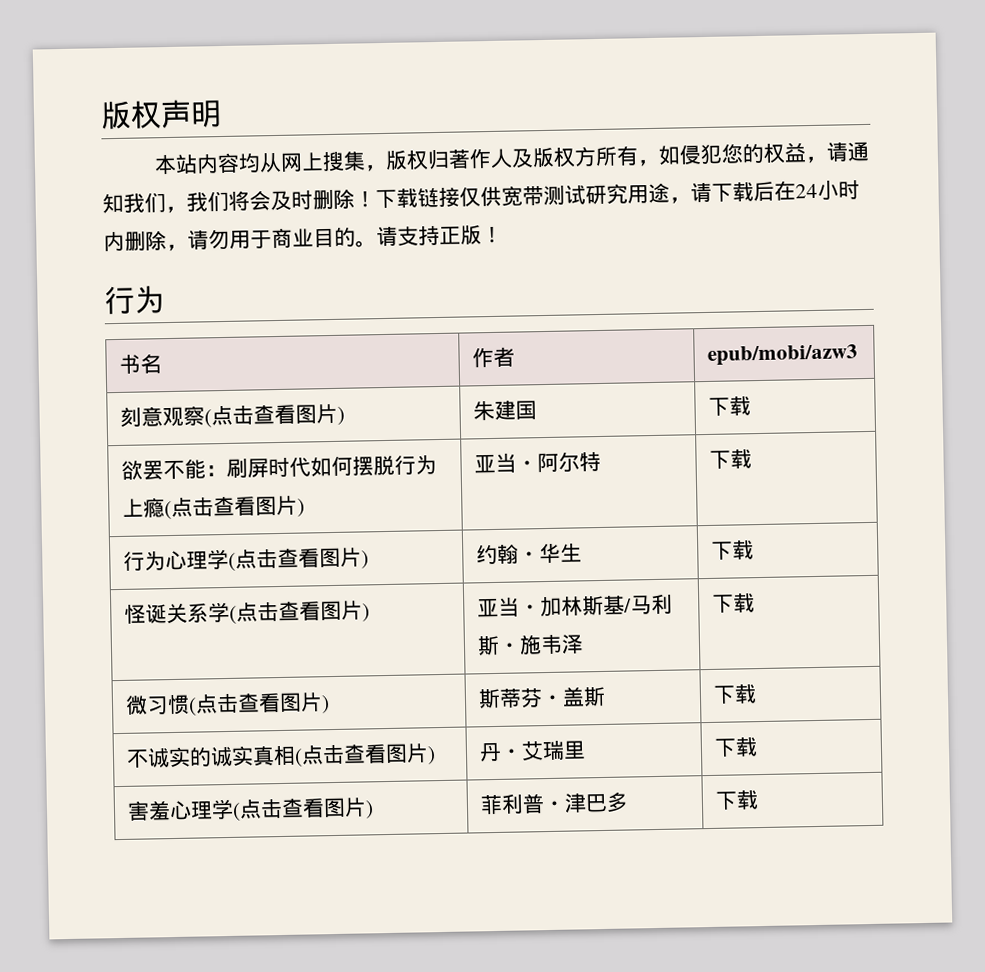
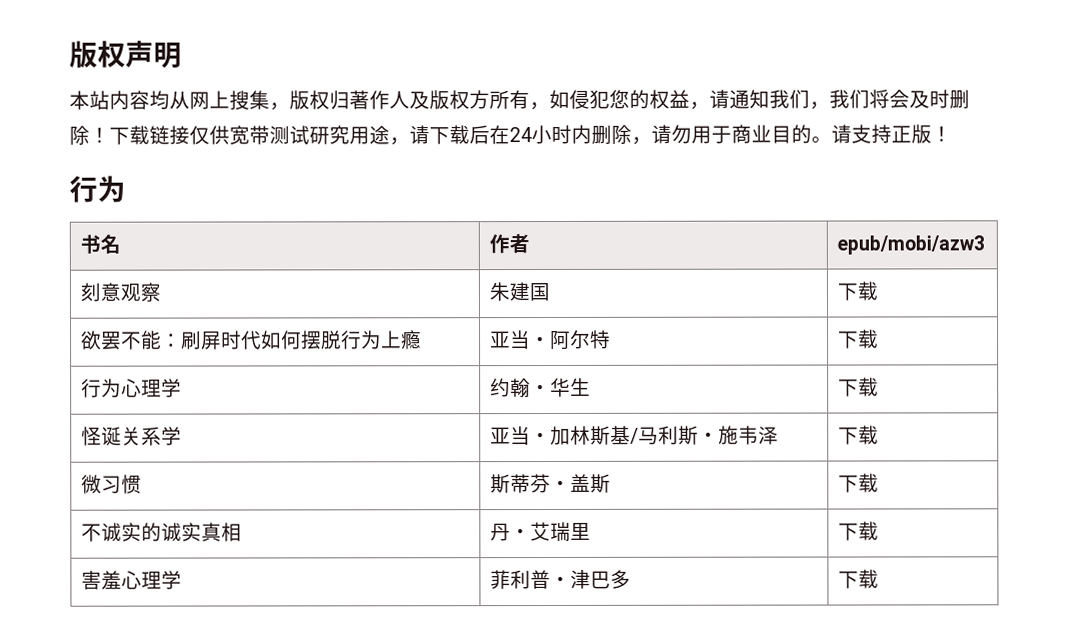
- 刻意观察(点击查看图片) | 朱建国 | 下载
+ 刻意观察 | 朱建国 | 下载
- 欲罢不能：刷屏时代如何摆脱行为上瘾(点击查看图片) | 亚当・阿尔特 | 下载
+ 欲罢不能：刷屏时代如何摆脱行为上瘾 | 亚当・阿尔特 | 下载
- 行为心理学(点击查看图片) | 约翰・华生 | 下载
+ 行为心理学 | 约翰・华生 | 下载
- 怪诞关系学(点击查看图片) | 亚当・加林斯基/马利斯・施韦泽 | 下载
+ 怪诞关系学 | 亚当・加林斯基/马利斯・施韦泽 | 下载
- 微习惯(点击查看图片) | 斯蒂芬・盖斯 | 下载
+ 微习惯 | 斯蒂芬・盖斯 | 下载
- 不诚实的诚实真相(点击查看图片) | 丹・艾瑞里 | 下载
+ 不诚实的诚实真相 | 丹・艾瑞里 | 下载
- 害羞心理学(点击查看图片) | 菲利普・津巴多 | 下载
+ 害羞心理学 | 菲利普・津巴多 | 下载

